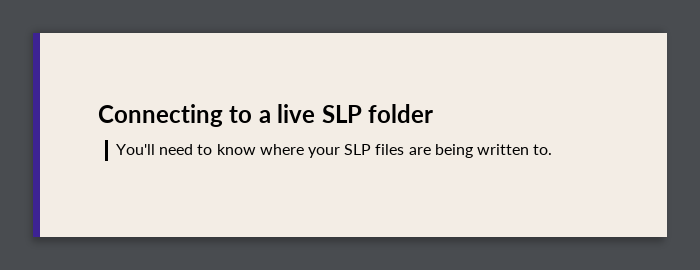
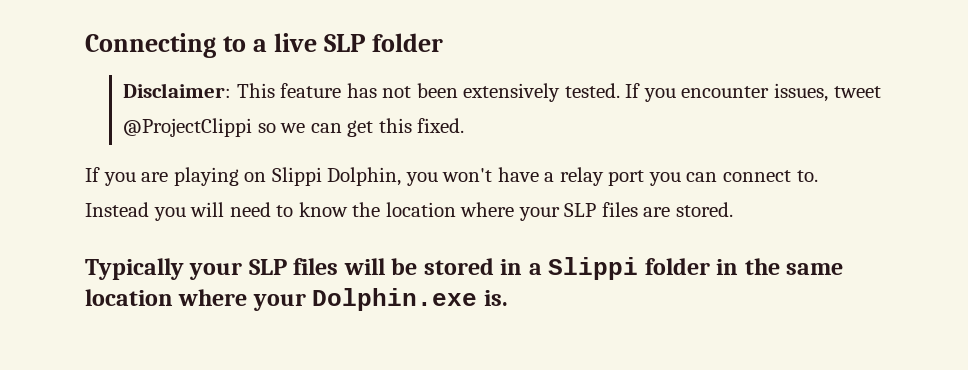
- You'll need to know where your SLP files are being written to.
+ Disclaimer: This feature has not been extensively tested. If you encounter issues, tweet @ProjectClippi so we can get this fixed.
+ If you are playing on Slippi Dolphin, you won't have a relay port you can connect to. Instead you will need to know the location where your SLP files are stored.
+ Typically your SLP files will be stored in a Slippi folder in the same location where your Dolphin.exe is.

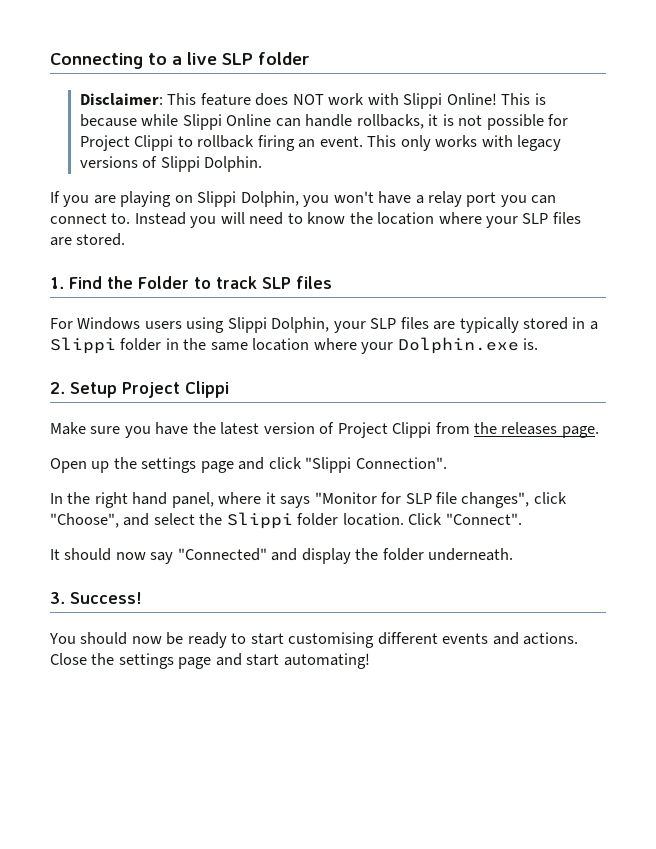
- Disclaimer: This feature has not been extensively tested. If you encounter issues, tweet @ProjectClippi so we can get this fixed.
+ Disclaimer: This feature does NOT work with Slippi Online! This is because while Slippi Online can handle rollbacks, it is not possible for Project Clippi to rollback firing an event. This only works with legacy versions of Slippi Dolphin.
- Typically your SLP files will be stored in a Slippi folder in the same location where your Dolphin.exe is.
+ 1. Find the Folder to track SLP files
+ For Windows users using Slippi Dolphin, your SLP files are typically stored in a Slippi folder in the same location where your Dolphin.exe is.
+ 2. Setup Project Clippi
+ Make sure you have the latest version of Project Clippi from the releases page.
+ Open up the settings page and click "Slippi Connection".
+ In the right hand panel, where it says "Monitor for SLP file changes", click "Choose", and select the Slippi folder location. Click "Connect".
+ It should now say "Connected" and display the folder underneath.
+ 3. Success!
+ You should now be ready to start customising different events and actions. Close the settings page and start automating!

